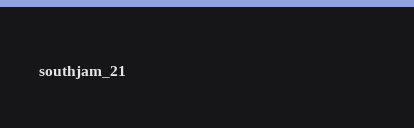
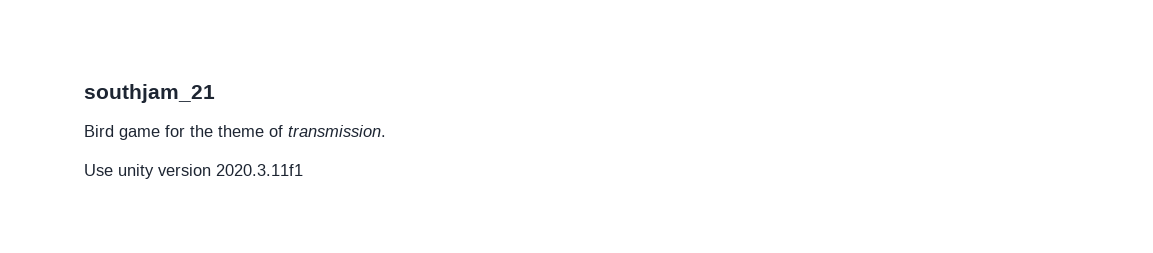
+ Bird game for the theme of transmission.
+ Use unity version 2020.3.11f1

